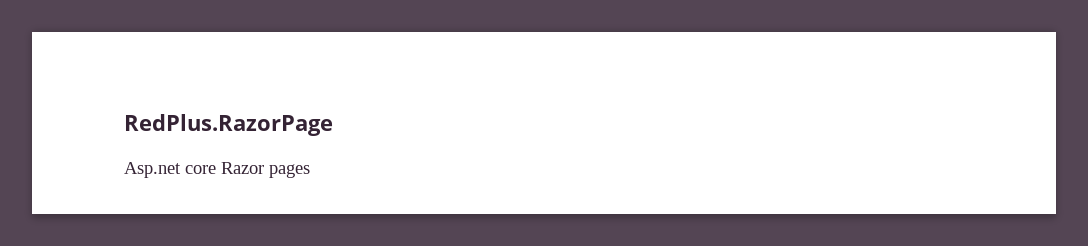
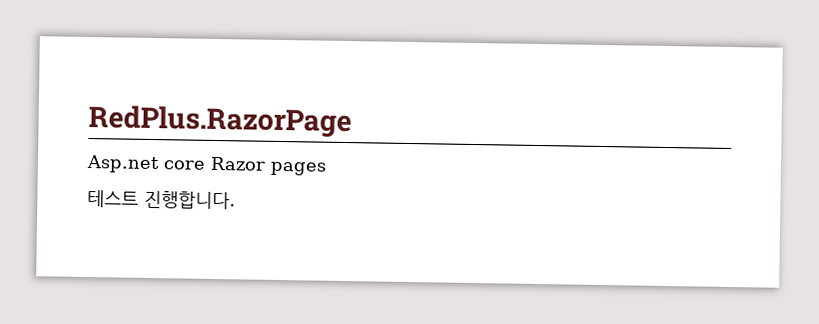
+ 테스트 진행합니다.

